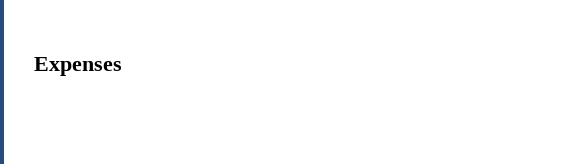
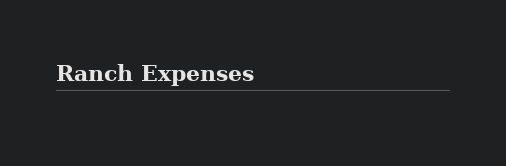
- Expenses
+ Ranch Expenses

